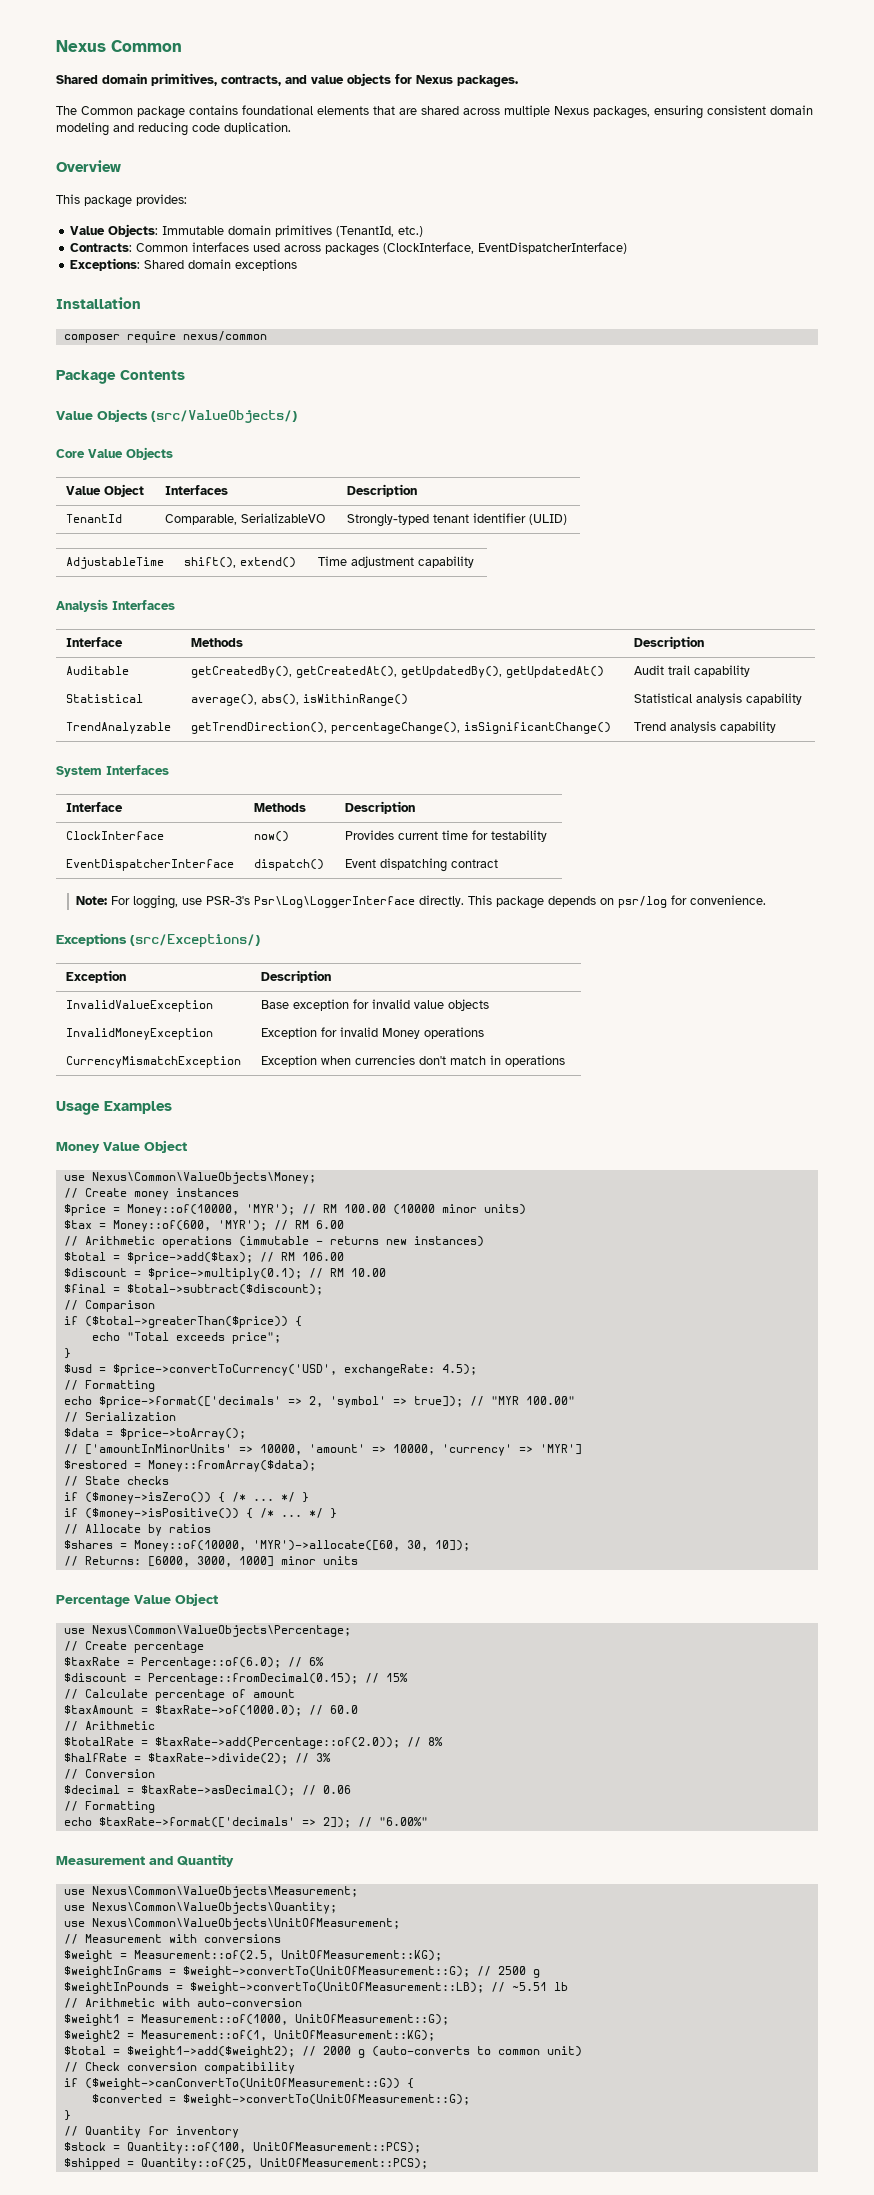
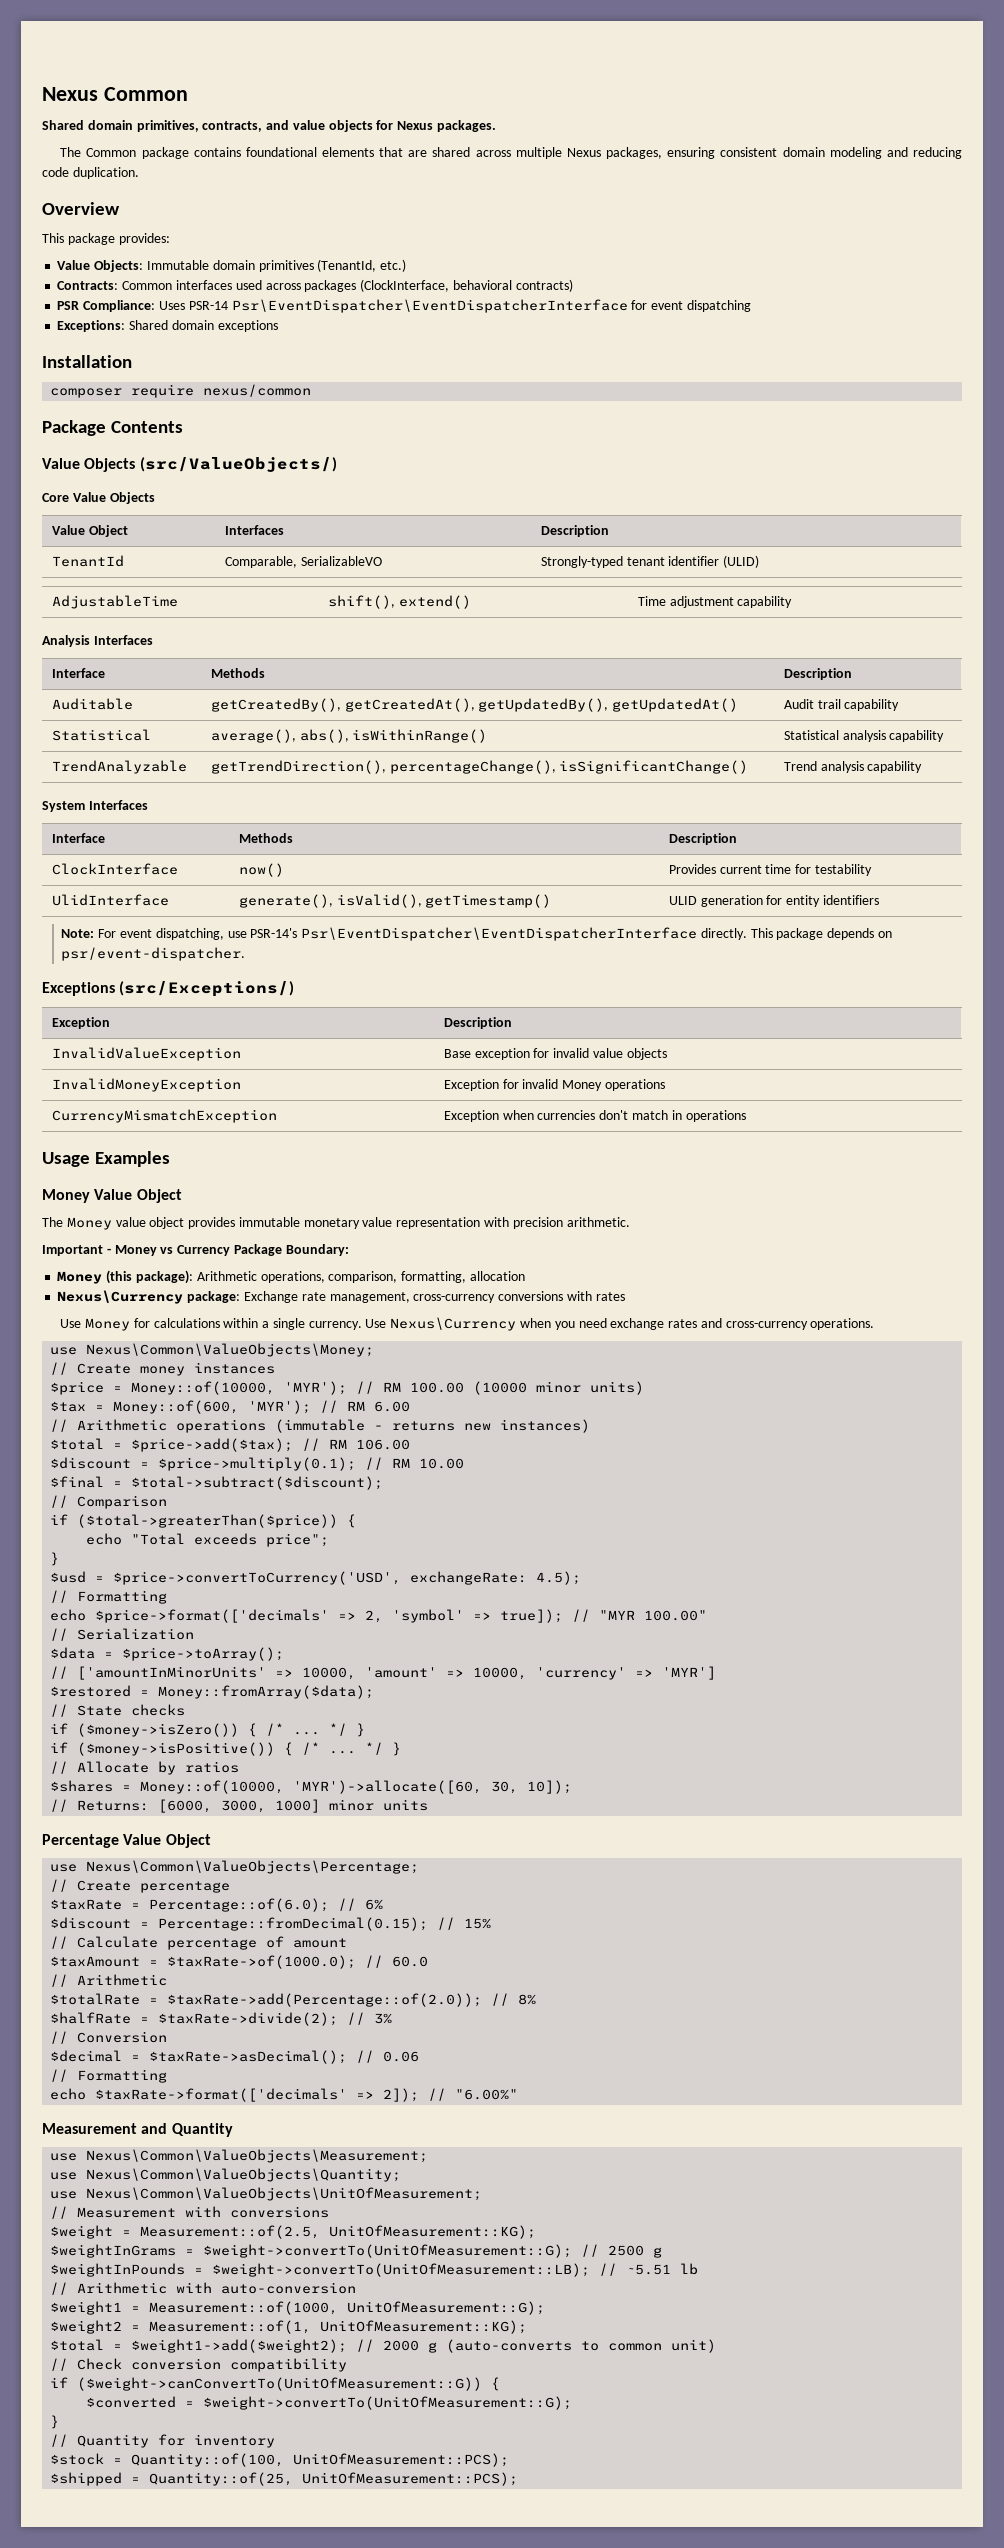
- Contracts: Common interfaces used across packages (ClockInterface, EventDispatcherInterface)
+ Contracts: Common interfaces used across packages (ClockInterface, behavioral contracts)
+ PSR Compliance: Uses PSR-14 Psr\EventDispatcher\EventDispatcherInterface for event dispatching
- EventDispatcherInterface | dispatch() | Event dispatching contract
- Note: For logging, use PSR-3's Psr\Log\LoggerInterface directly.
+ UlidInterface | generate(), isValid(), getTimestamp() | ULID generation for entity identifiers
+ Note: For event dispatching, use PSR-14's Psr\EventDispatcher\EventDispatcherInterface directly.
- This package depends on psr/log for convenience.
+ This package depends on psr/event-dispatcher.
+ The Money value object provides immutable monetary value representation with precision arithmetic.
+ Important - Money vs Currency Package Boundary:
+ Money (this package): Arithmetic operations, comparison, formatting, allocation
+ Nexus\Currency package: Exchange rate management, cross-currency conversions with rates
+ Use Money for calculations within a single currency. Use Nexus\Currency when you need exchange rates and cross-currency operations.

